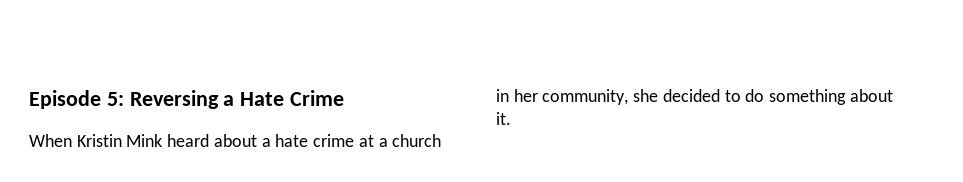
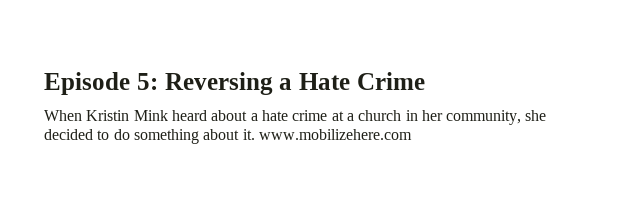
- When Kristin Mink heard about a hate crime at a church in her community, she decided to do something about it.
+ When Kristin Mink heard about a hate crime at a church in her community, she decided to do something about it. www.mobilizehere.com

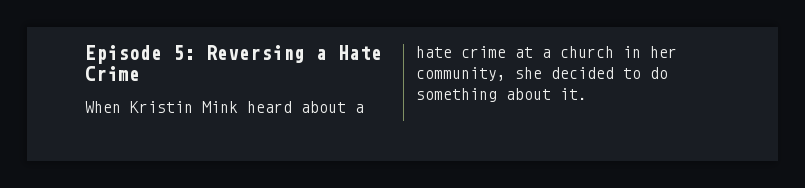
- When Kristin Mink heard about a hate crime at a church in her community, she decided to do something about it. www.mobilizehere.com
+ When Kristin Mink heard about a hate crime at a church in her community, she decided to do something about it.

